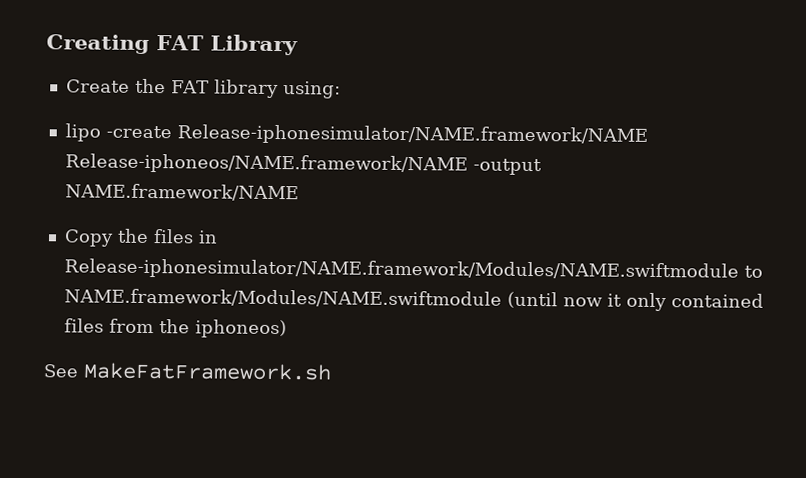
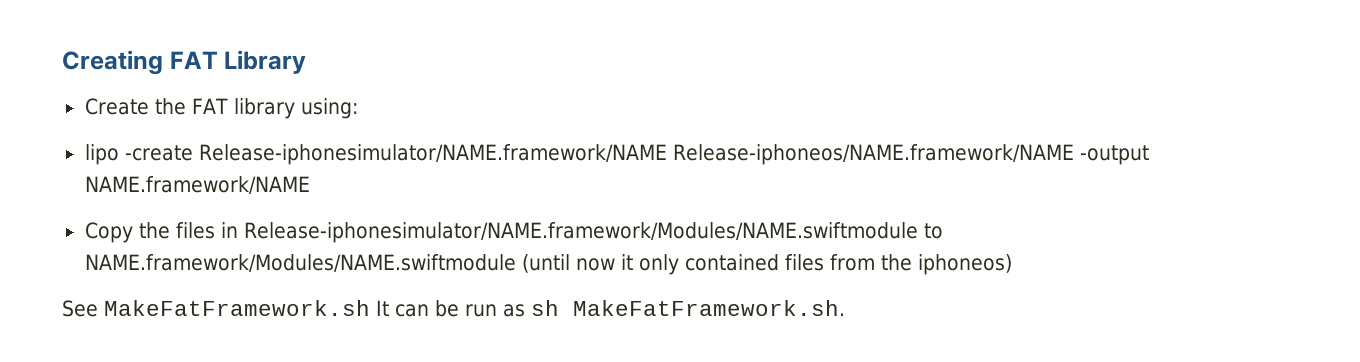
- See MakeFatFramework.sh
+ See MakeFatFramework.sh It can be run as sh MakeFatFramework.sh.

